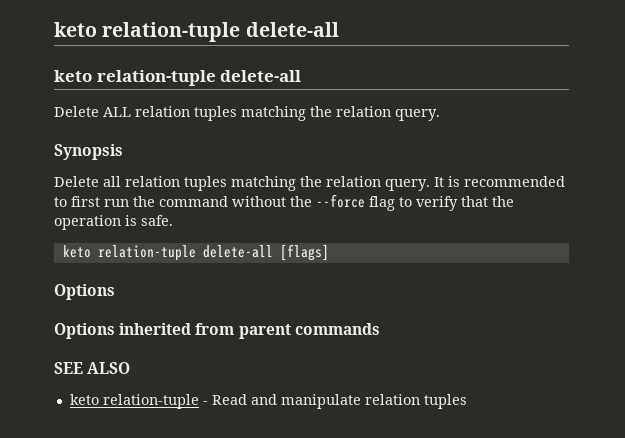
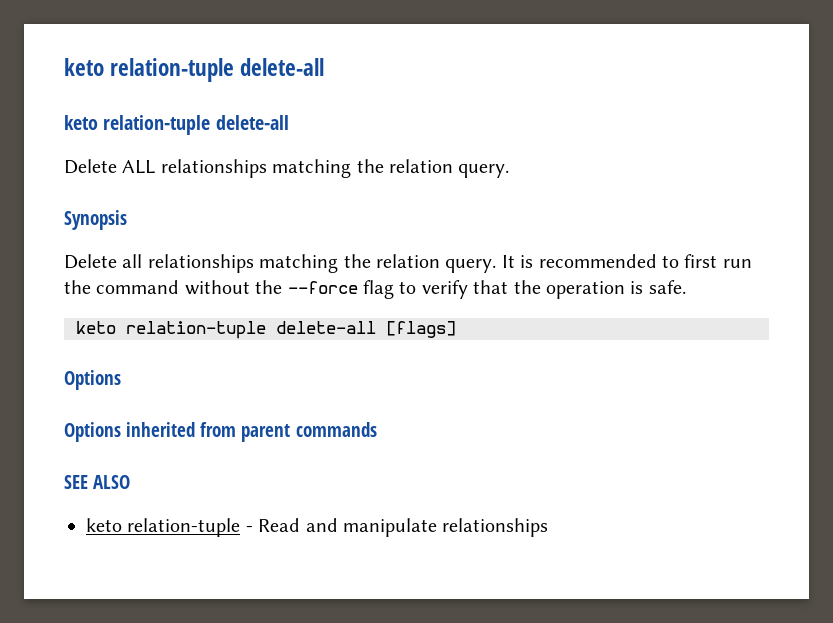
- Delete ALL relation tuples matching the relation query.
+ Delete ALL relationships matching the relation query.
- Delete all relation tuples matching the relation query.
+ Delete all relationships matching the relation query.
- keto relation-tuple - Read and manipulate relation tuples
+ keto relation-tuple - Read and manipulate relationships

